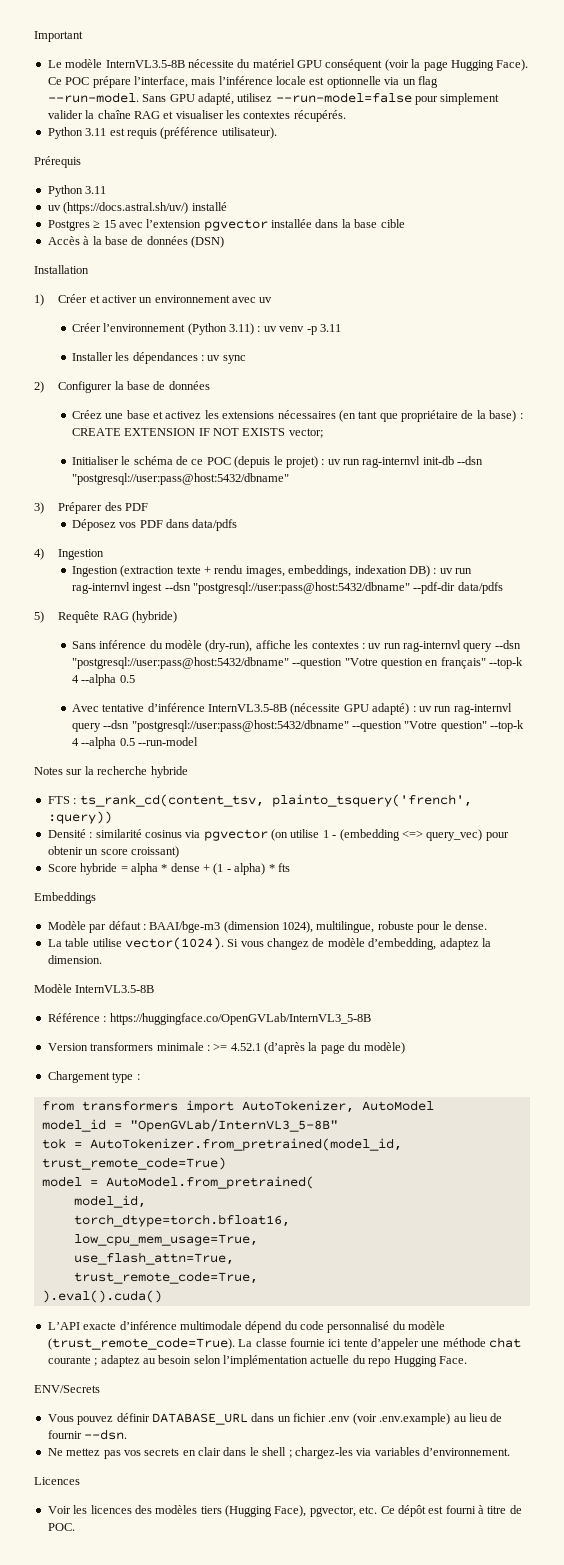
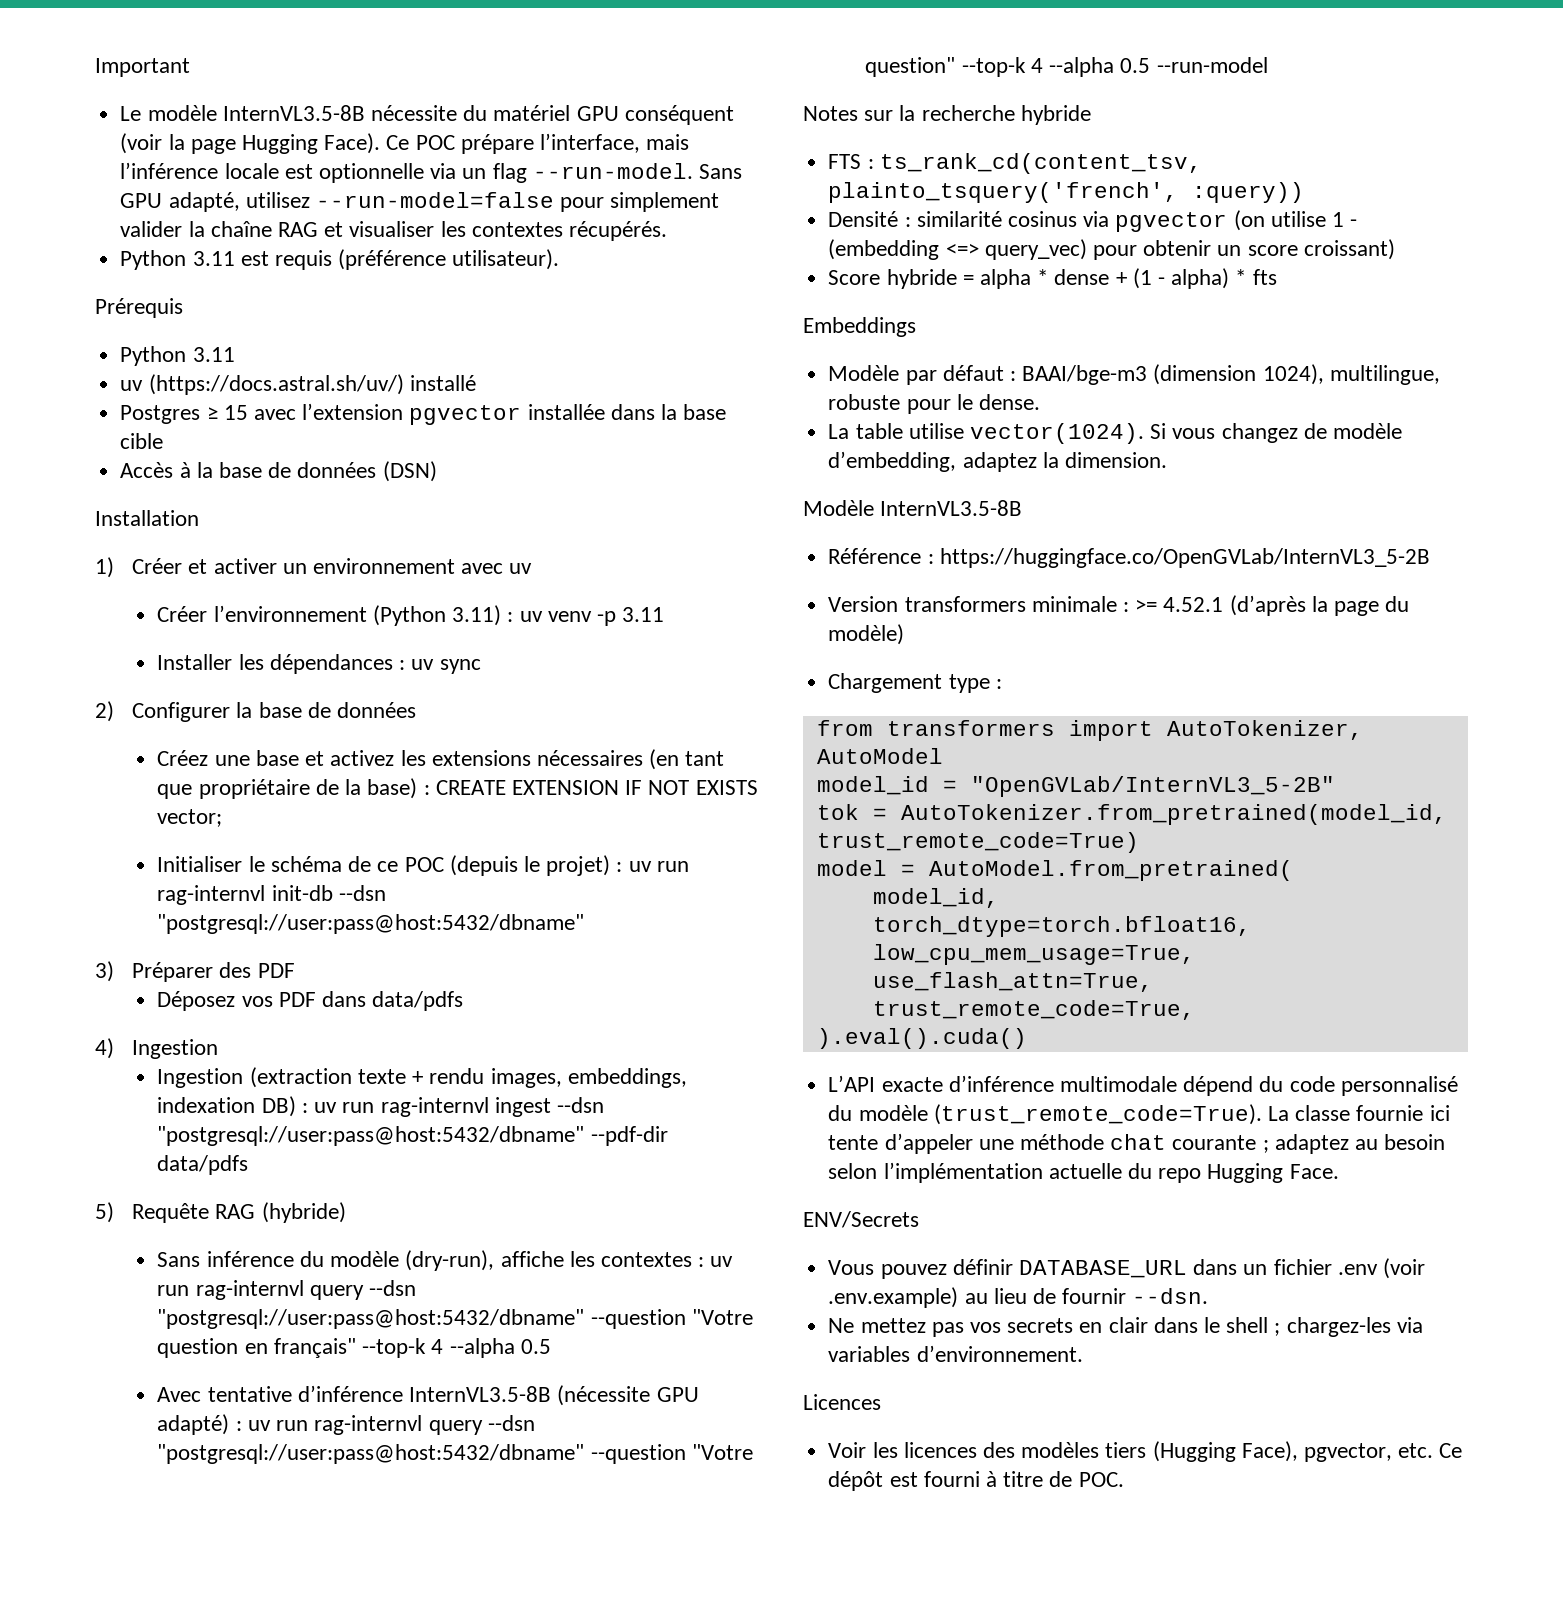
- Référence : https://huggingface.co/OpenGVLab/InternVL3_5-8B
+ Référence : https://huggingface.co/OpenGVLab/InternVL3_5-2B
- model_id = "OpenGVLab/InternVL3_5-8B"
+ model_id = "OpenGVLab/InternVL3_5-2B"

